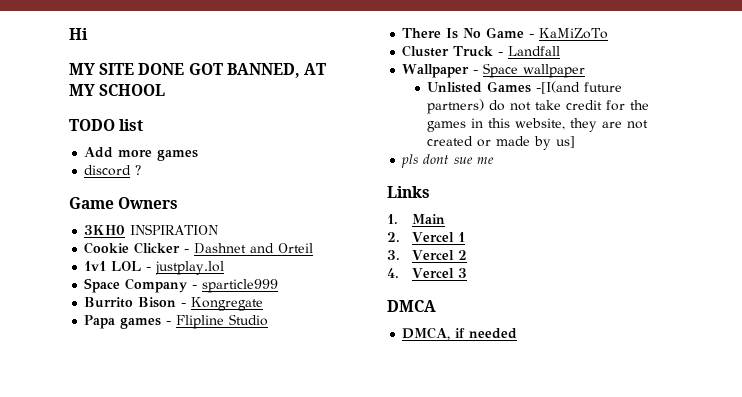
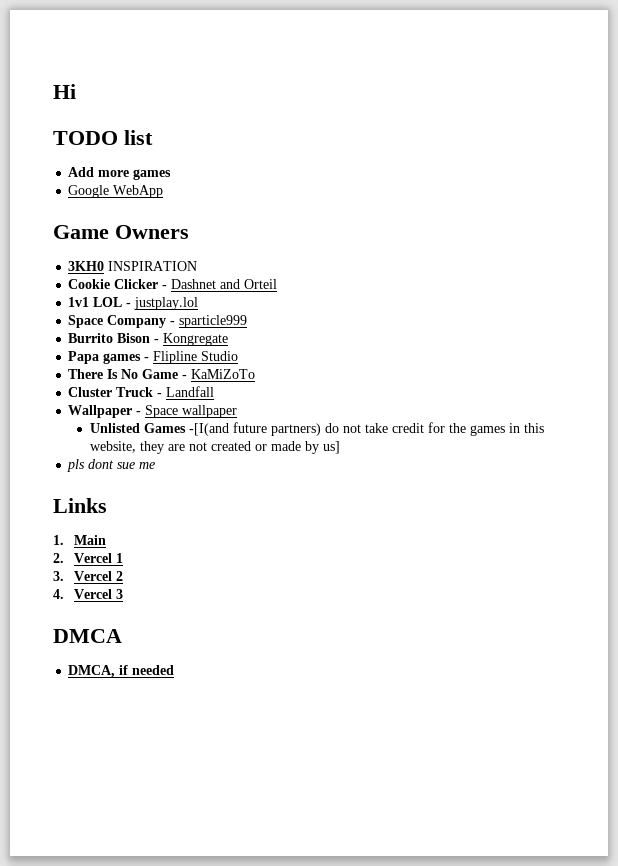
- MY SITE DONE GOT BANNED, AT MY SCHOOL
- discord ?
+ Google WebApp

